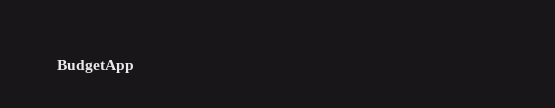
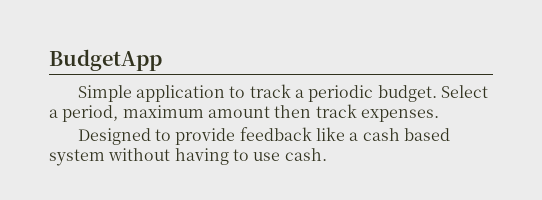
+ Simple application to track a periodic budget. Select a period, maximum amount then track expenses.
+ Designed to provide feedback like a cash based system without having to use cash.

